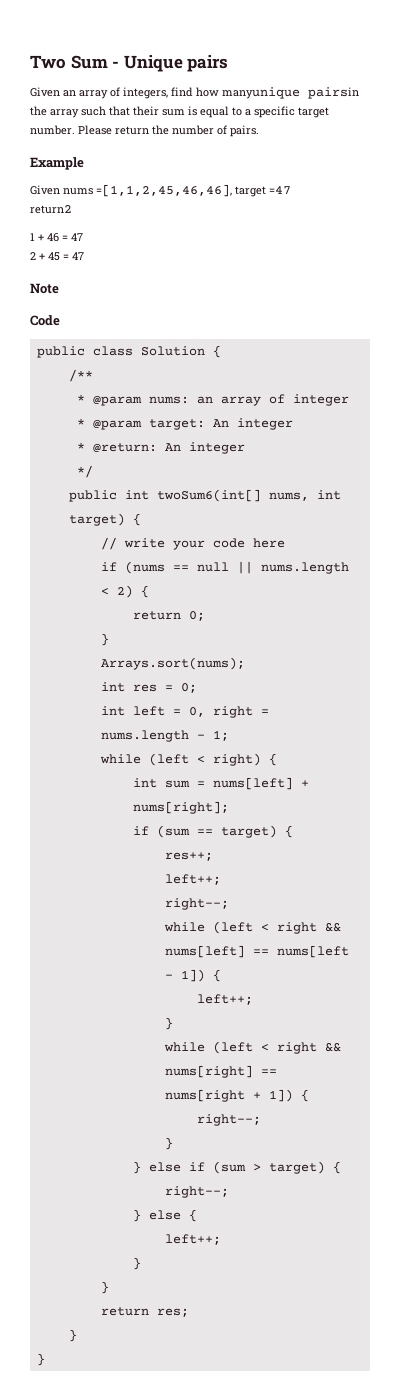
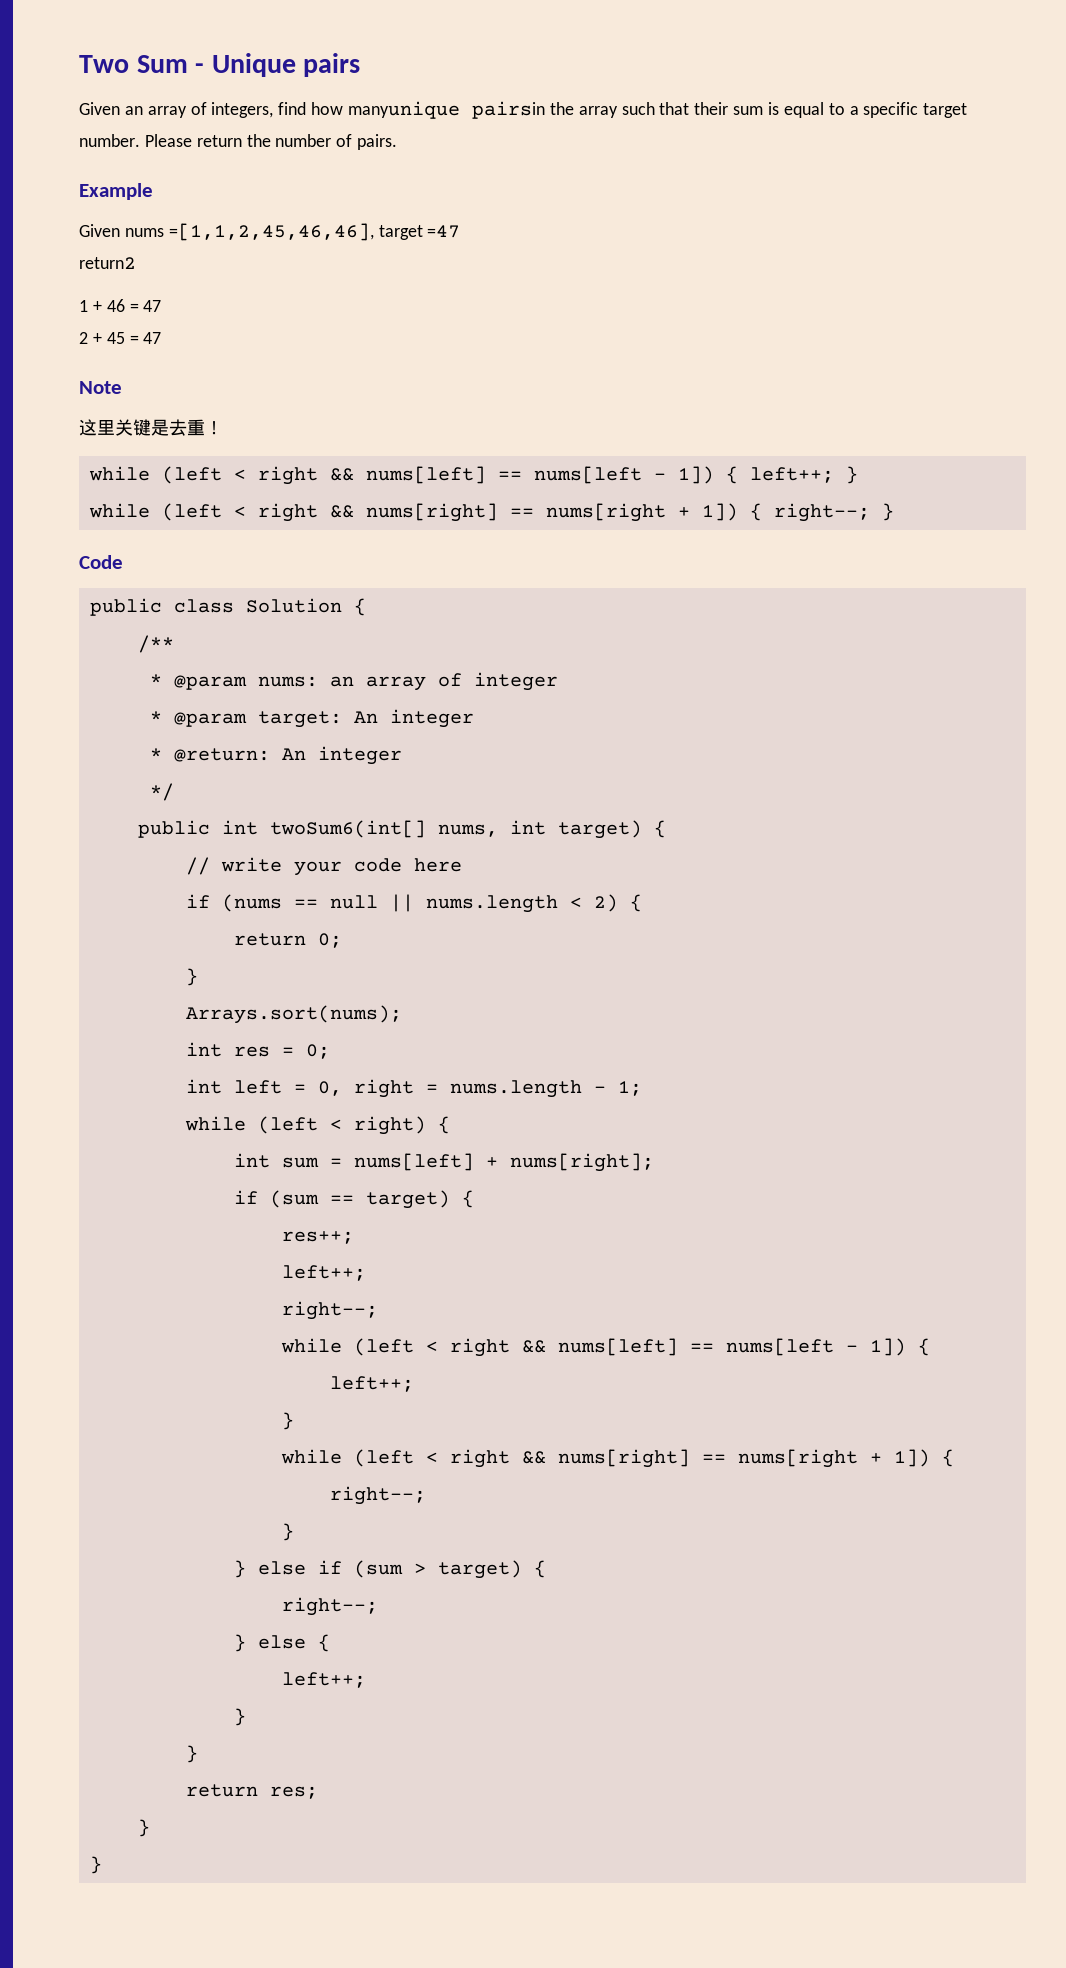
+ 这里关键是去重！
+ while (left < right && nums[left] == nums[left - 1]) { left++; }
+ while (left < right && nums[right] == nums[right + 1]) { right--; }

